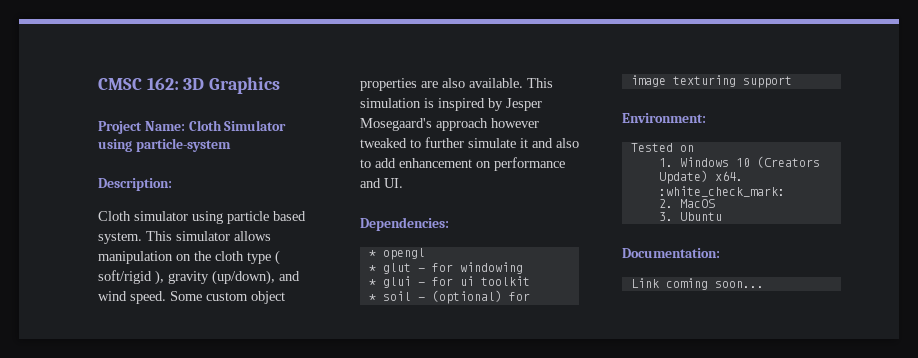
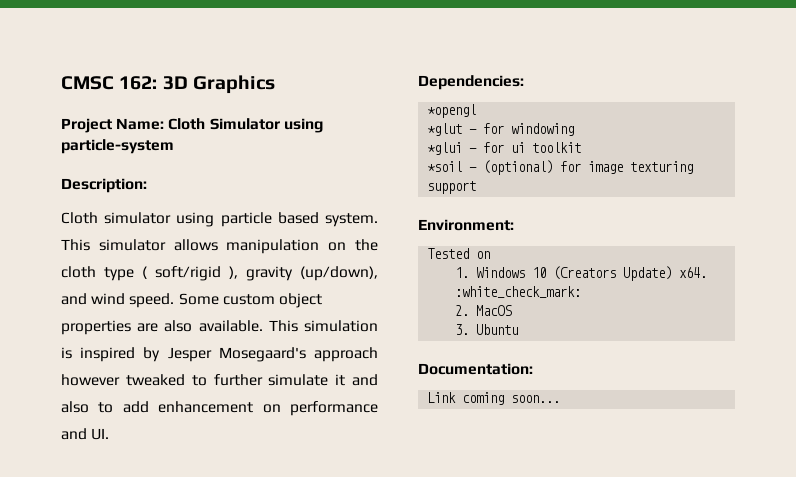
- * opengl
- * glut - for windowing
+ *opengl
+ *glut - for windowing
- * glui - for ui toolkit
+ *glui - for ui toolkit
- * soil - (optional) for image texturing support
+ *soil - (optional) for image texturing support

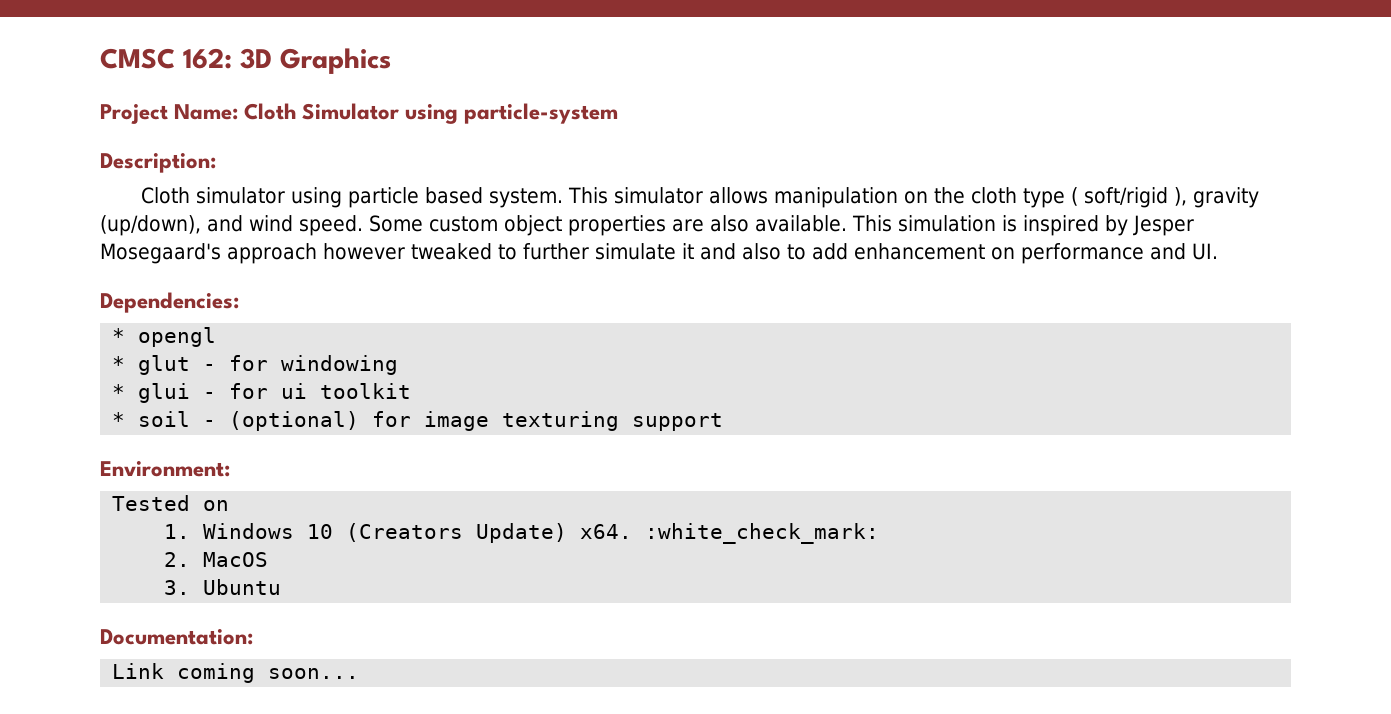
- *opengl
- *glut - for windowing
+ * opengl
+ * glut - for windowing
- *glui - for ui toolkit
+ * glui - for ui toolkit
- *soil - (optional) for image texturing support
+ * soil - (optional) for image texturing support

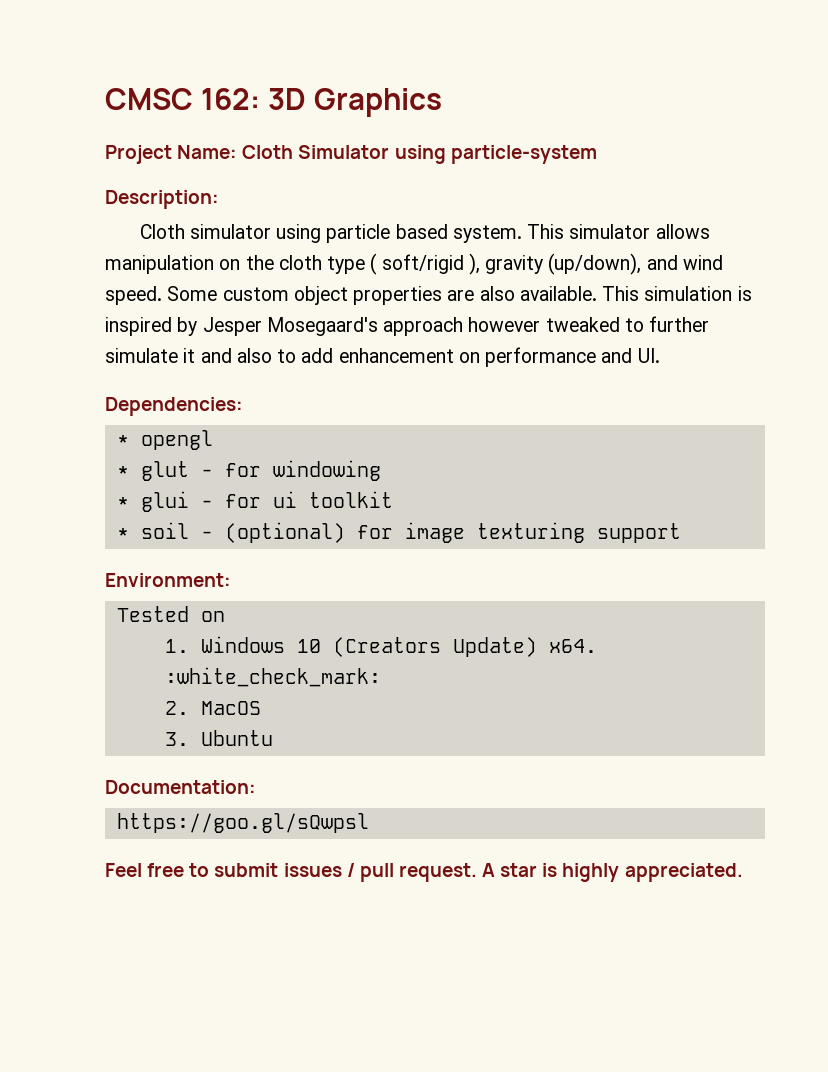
- Link coming soon...
+ https://goo.gl/sQwpsl
+ Feel free to submit issues / pull request. A star is highly appreciated.

